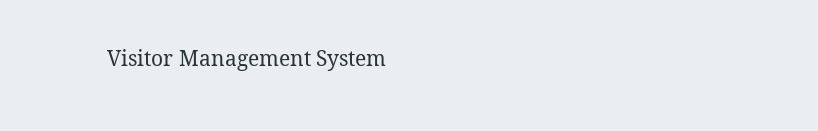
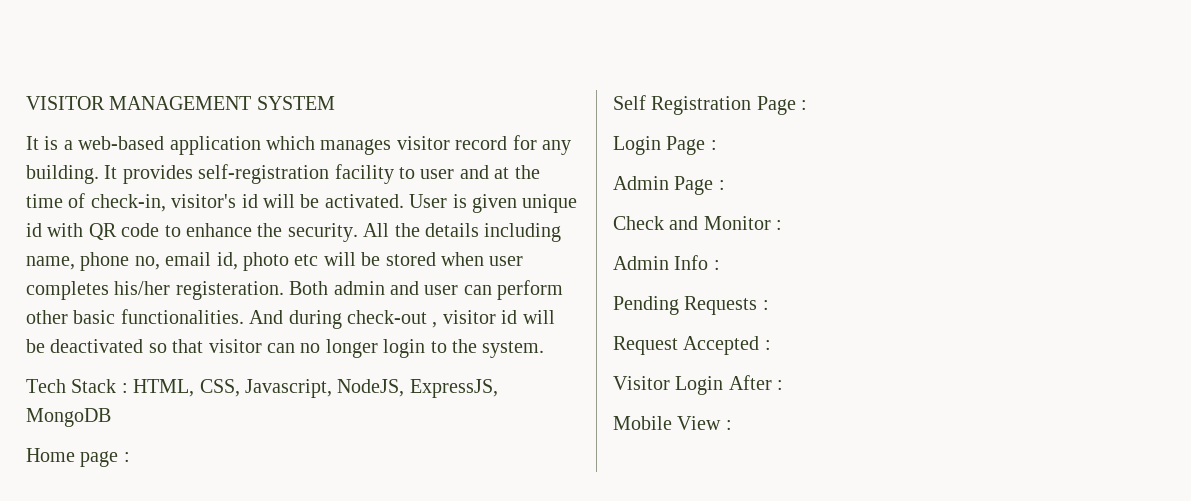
- Visitor Management System
+ VISITOR MANAGEMENT SYSTEM
+ It is a web-based application which manages visitor record for any building. It provides self-registration facility to user and at the time of check-in, visitor's id will be activated. User is given unique id with QR code to enhance the security. All the details including name, phone no, email id, photo etc will be stored when user completes his/her registeration. Both admin and user can perform other basic functionalities. And during check-out , visitor id will be deactivated so that visitor can no longer login to the system.
+ Tech Stack : HTML, CSS, Javascript, NodeJS, ExpressJS, MongoDB
+ Home page :
+ Self Registration Page :
+ Login Page :
+ Admin Page :
+ Check and Monitor :
+ Admin Info :
+ Pending Requests :
+ Request Accepted :
+ Visitor Login After :
+ Mobile View :

